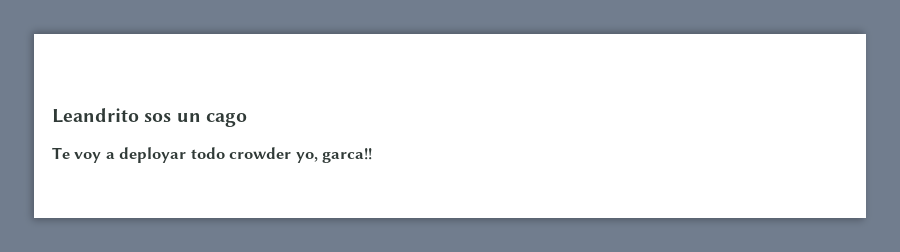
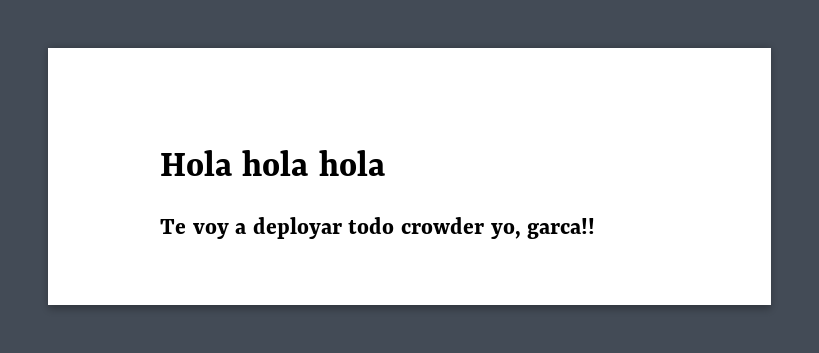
- Leandrito sos un cago
+ Hola hola hola

